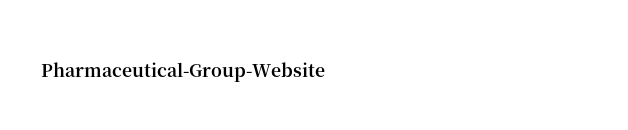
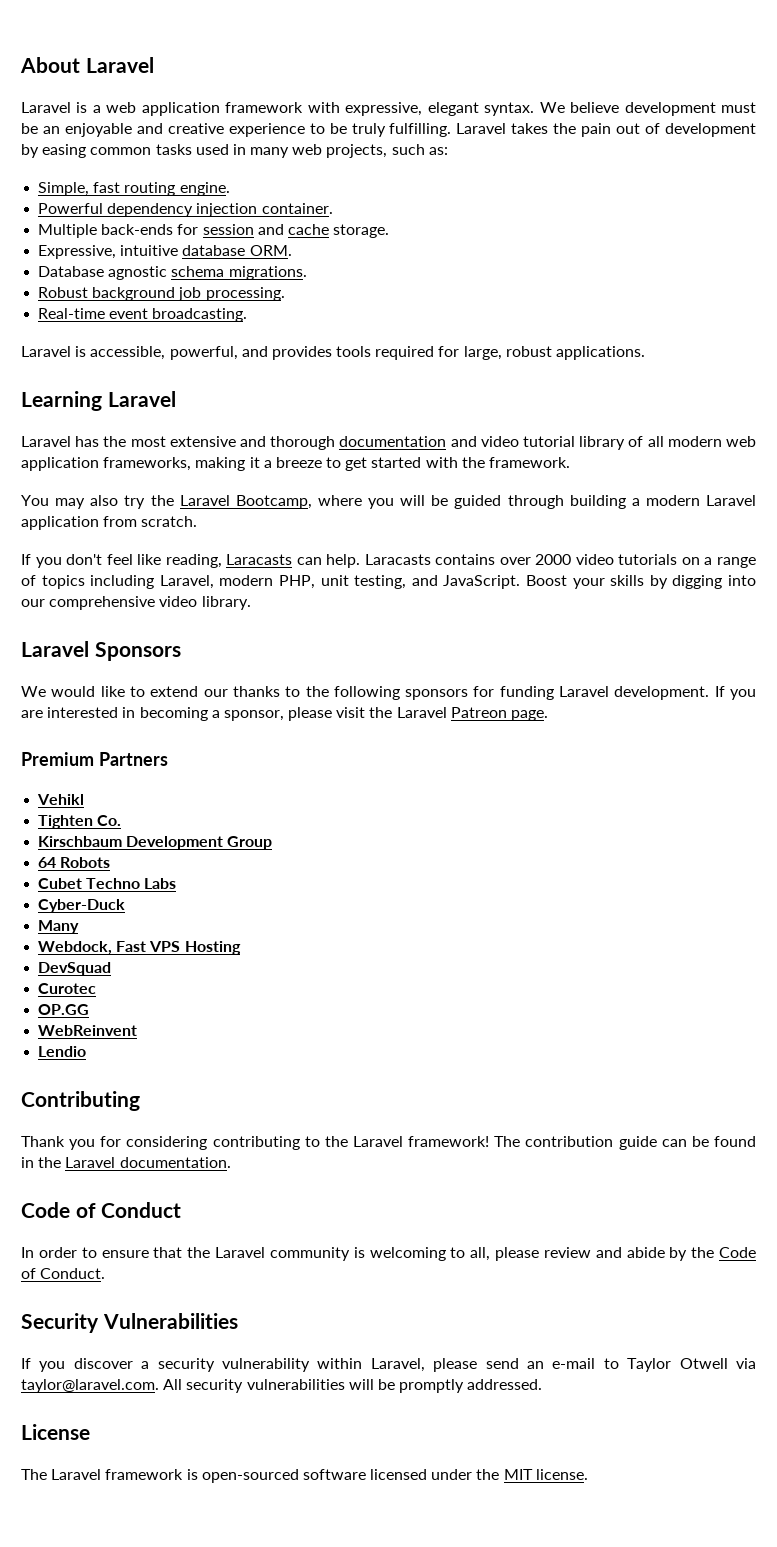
- Pharmaceutical-Group-Website
+ About Laravel
+ Laravel is a web application framework with expressive, elegant syntax. We believe development must be an enjoyable and creative experience to be truly fulfilling. Laravel takes the pain out of development by easing common tasks used in many web projects, such as:
+ Simple, fast routing engine.
+ Powerful dependency injection container.
+ Multiple back-ends for session and cache storage.
+ Expressive, intuitive database ORM.
+ Database agnostic schema migrations.
+ Robust background job processing.
+ Real-time event broadcasting.
+ Laravel is accessible, powerful, and provides tools required for large, robust applications.
+ Learning Laravel
+ Laravel has the most extensive and thorough documentation and video tutorial library of all modern web application frameworks, making it a breeze to get started with the framework.
+ You may also try the Laravel Bootcamp, where you will be guided through building a modern Laravel application from scratch.
+ If you don't feel like reading, Laracasts can help. Laracasts contains over 2000 video tutorials on a range of topics including Laravel, modern PHP, unit testing, and JavaScript. Boost your skills by digging into our comprehensive video library.
+ Laravel Sponsors
+ We would like to extend our thanks to the following sponsors for funding Laravel development. If you are interested in becoming a sponsor, please visit the Laravel Patreon page.
+ Premium Partners
+ Vehikl
+ Tighten Co.
+ Kirschbaum Development Group
+ 64 Robots
+ Cubet Techno Labs
+ Cyber-Duck
+ Many
+ Webdock, Fast VPS Hosting
+ DevSquad
+ Curotec
+ OP.GG
+ WebReinvent
+ Lendio
+ Contributing
+ Thank you for considering contributing to the Laravel framework! The contribution guide can be found in the Laravel documentation.
+ Code of Conduct
+ In order to ensure that the Laravel community is welcoming to all, please review and abide by the Code of Conduct.
+ Security Vulnerabilities
+ If you discover a security vulnerability within Laravel, please send an e-mail to Taylor Otwell via taylor@laravel.com. All security vulnerabilities will be promptly addressed.
+ License
+ The Laravel framework is open-sourced software licensed under the MIT license.

